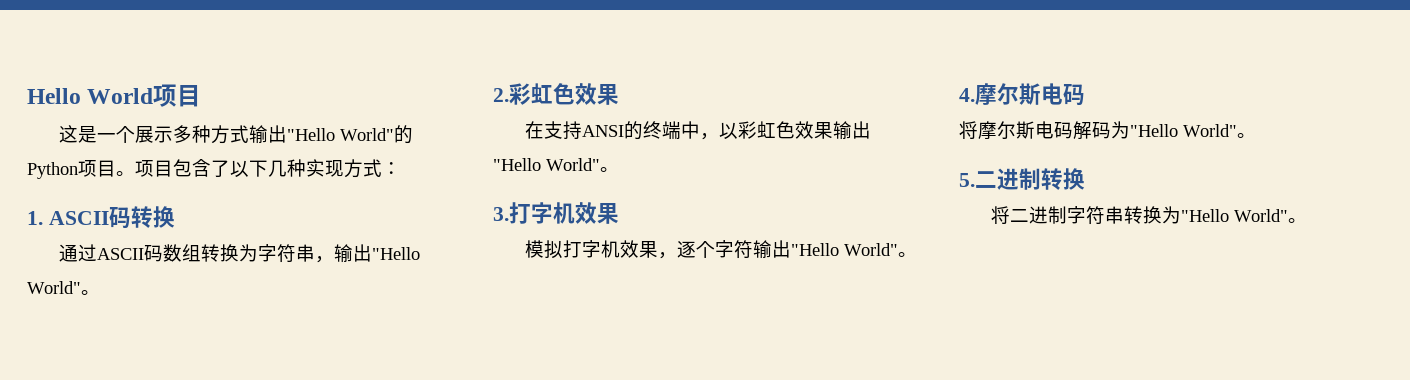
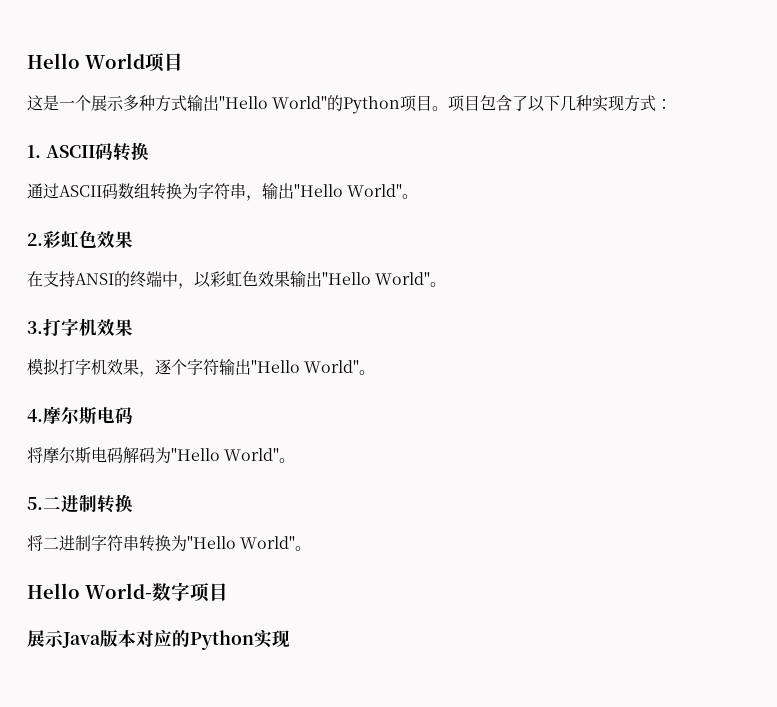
+ Hello World-数字项目
+ 展示Java版本对应的Python实现

